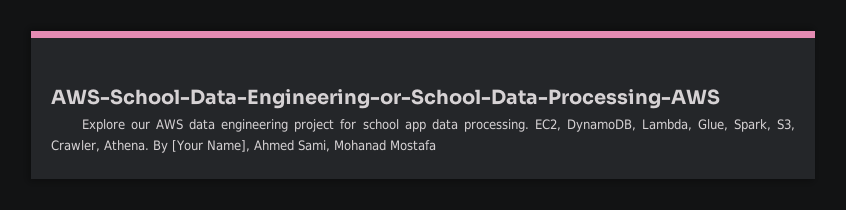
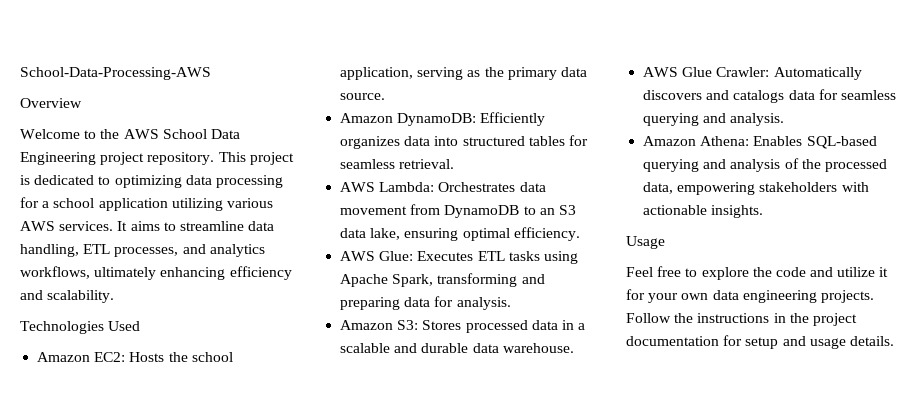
- AWS-School-Data-Engineering-or-School-Data-Processing-AWS
- Explore our AWS data engineering project for school app data processing. EC2, DynamoDB, Lambda, Glue, Spark, S3, Crawler, Athena. By [Your Name], Ahmed Sami, Mohanad Mostafa
+ School-Data-Processing-AWS
+ Overview
+ Welcome to the AWS School Data Engineering project repository. This project is dedicated to optimizing data processing for a school application utilizing various AWS services. It aims to streamline data handling, ETL processes, and analytics workflows, ultimately enhancing efficiency and scalability.
+ Technologies Used
+ Amazon EC2: Hosts the school application, serving as the primary data source.
+ Amazon DynamoDB: Efficiently organizes data into structured tables for seamless retrieval.
+ AWS Lambda: Orchestrates data movement from DynamoDB to an S3 data lake, ensuring optimal efficiency.
+ AWS Glue: Executes ETL tasks using Apache Spark, transforming and preparing data for analysis.
+ Amazon S3: Stores processed data in a scalable and durable data warehouse.
+ AWS Glue Crawler: Automatically discovers and catalogs data for seamless querying and analysis.
+ Amazon Athena: Enables SQL-based querying and analysis of the processed data, empowering stakeholders with actionable insights.
+ Usage
+ Feel free to explore the code and utilize it for your own data engineering projects. Follow the instructions in the project documentation for setup and usage details.

